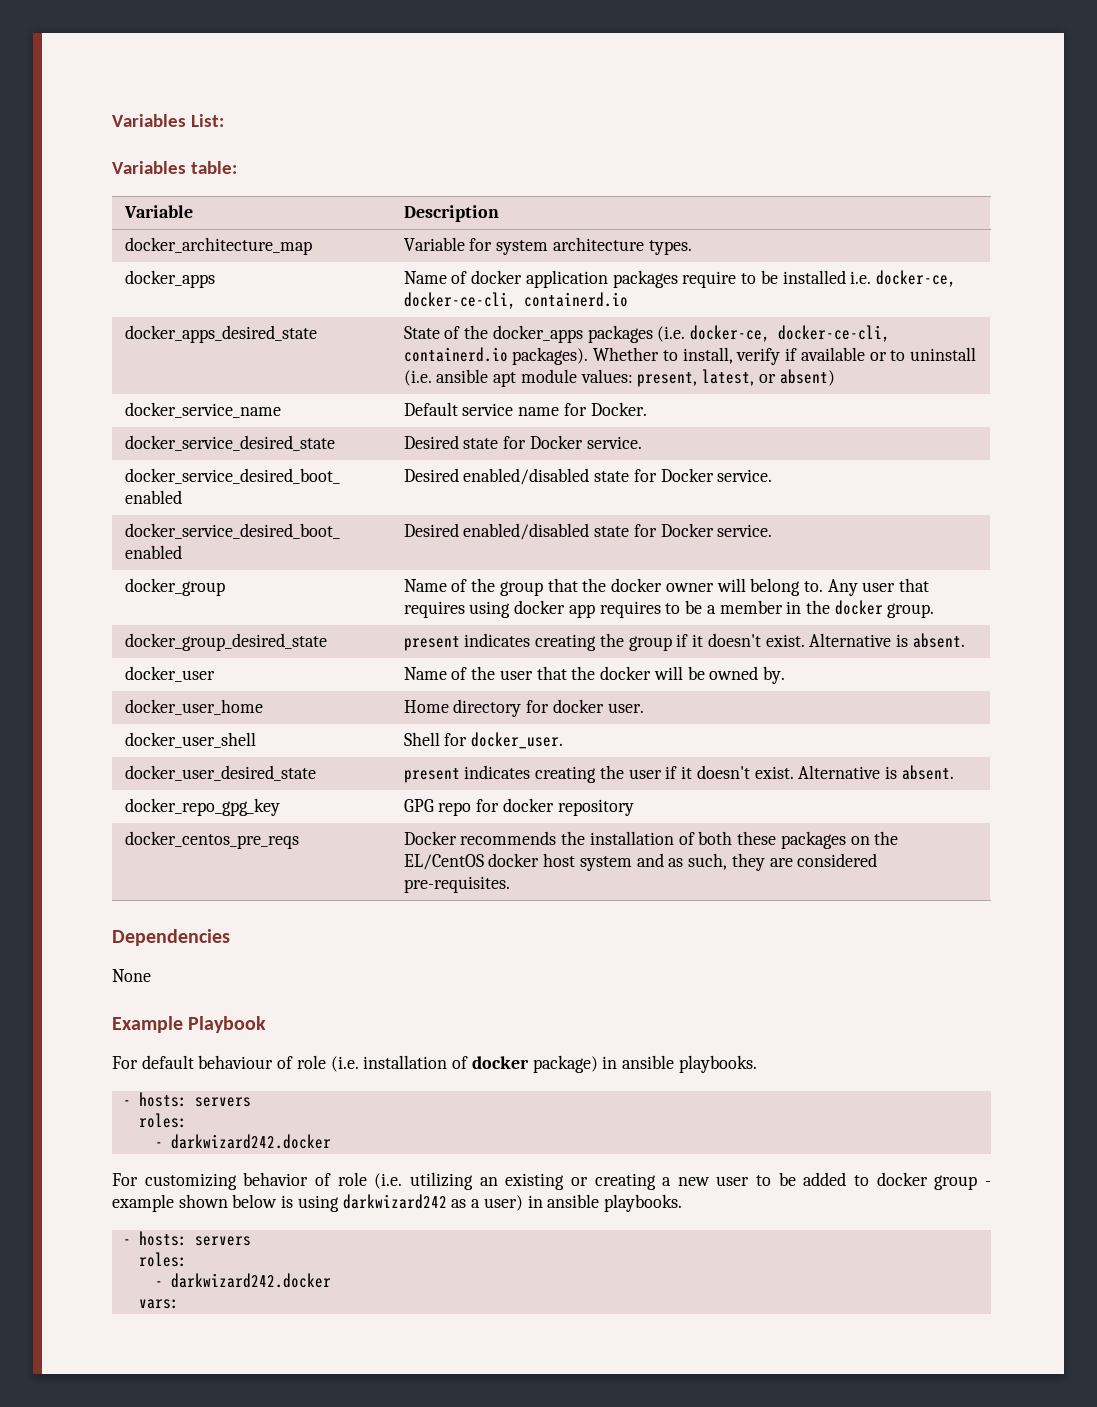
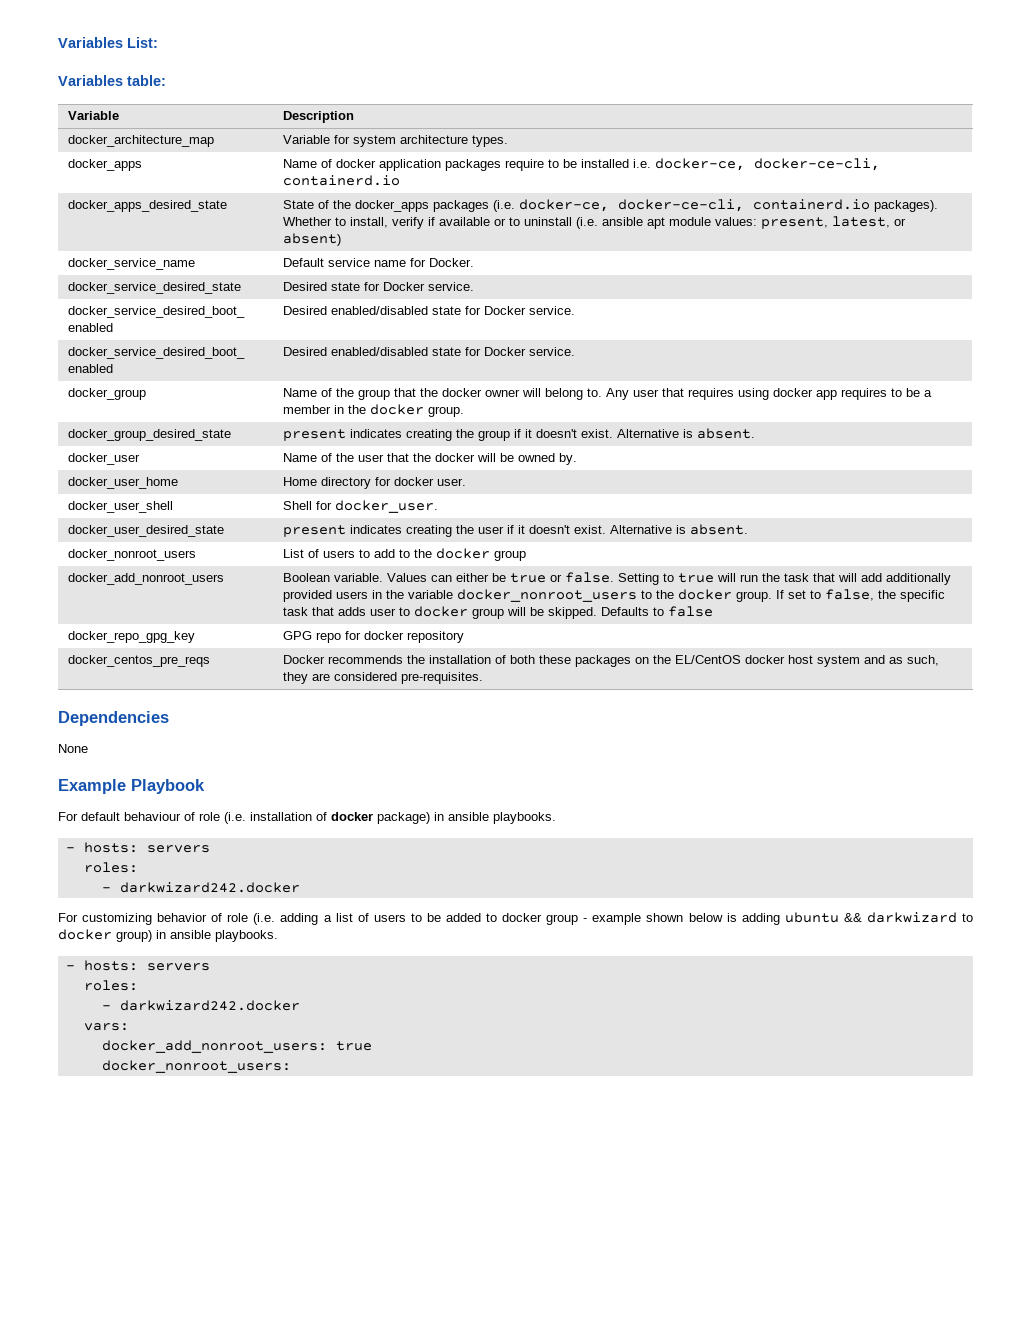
+ docker_nonroot_users | List of users to add to the docker group
+ docker_add_nonroot_users | Boolean variable. Values can either be true or false. Setting to true will run the task that will add additionally provided users in the variable docker_nonroot_users to the docker group. If set to false, the specific task that adds user to docker group will be skipped. Defaults to false
- For customizing behavior of role (i.e. utilizing an existing or creating a new user to be added to docker group - example shown below is using darkwizard242 as a user) in ansible playbooks.
+ For customizing behavior of role (i.e. adding a list of users to be added to docker group - example shown below is adding ubuntu && darkwizard to docker group) in ansible playbooks.
+ docker_add_nonroot_users: true
+ docker_nonroot_users:

